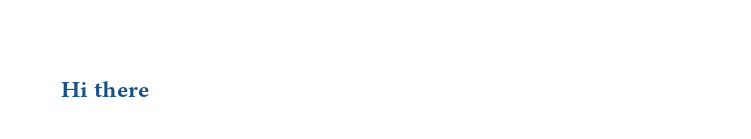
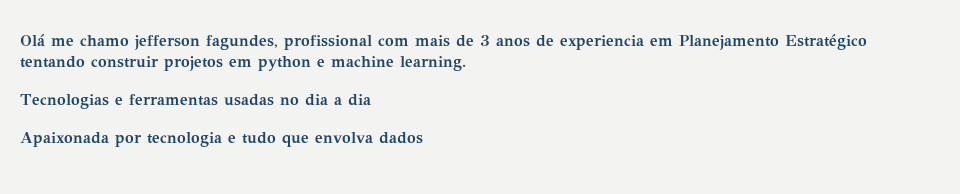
- Hi there
+ Olá me chamo jefferson fagundes, profissional com mais de 3 anos de experiencia em Planejamento Estratégico tentando construir projetos em python e machine learning.
+ Tecnologias e ferramentas usadas no dia a dia
+ Apaixonada por tecnologia e tudo que envolva dados

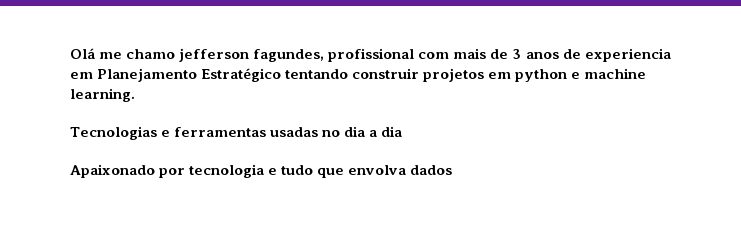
- Apaixonada por tecnologia e tudo que envolva dados
+ Apaixonado por tecnologia e tudo que envolva dados

